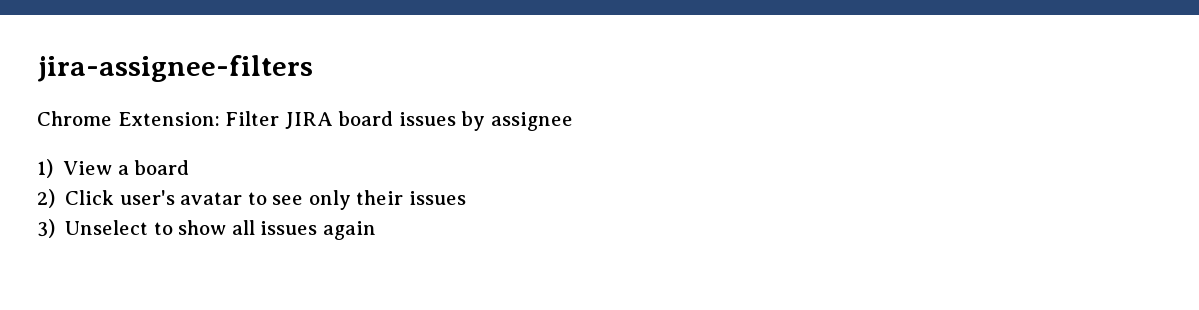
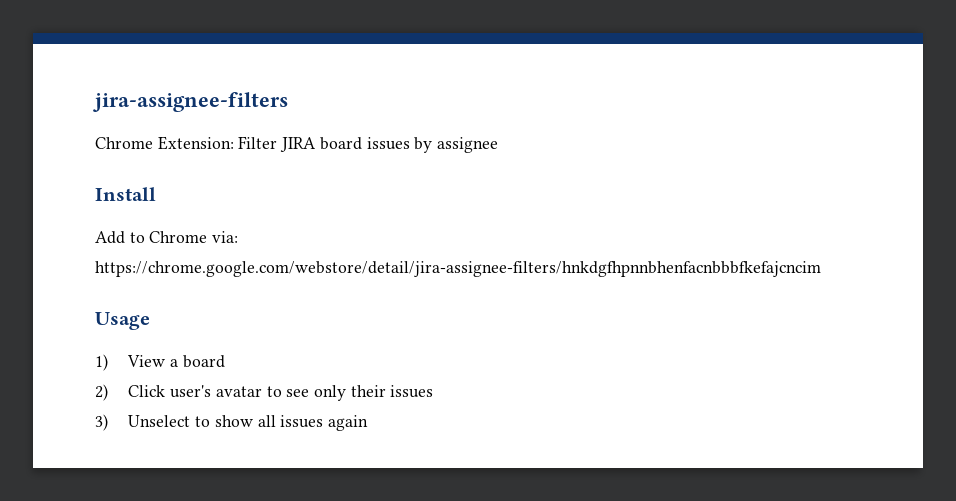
+ Install
+ Add to Chrome via: https://chrome.google.com/webstore/detail/jira-assignee-filters/hnkdgfhpnnbhenfacnbbbfkefajcncim
+ Usage

